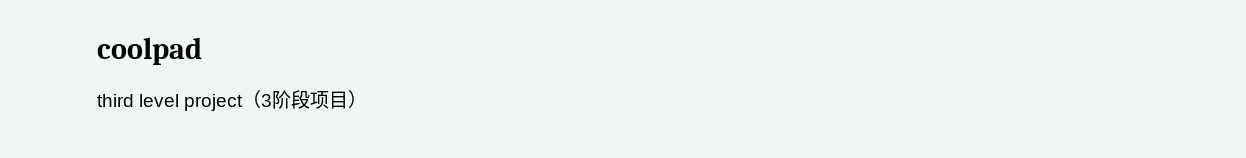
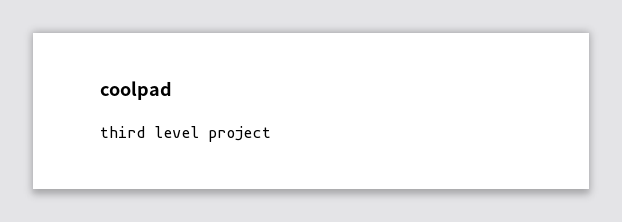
- third level project（3阶段项目）
+ third level project

